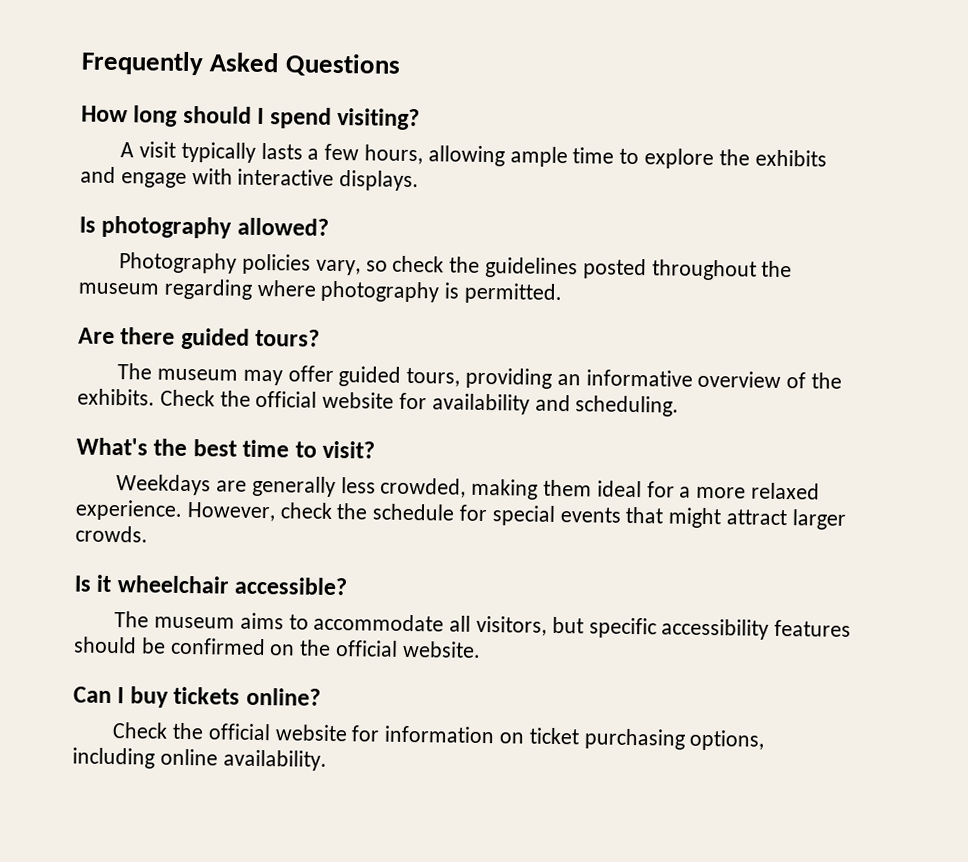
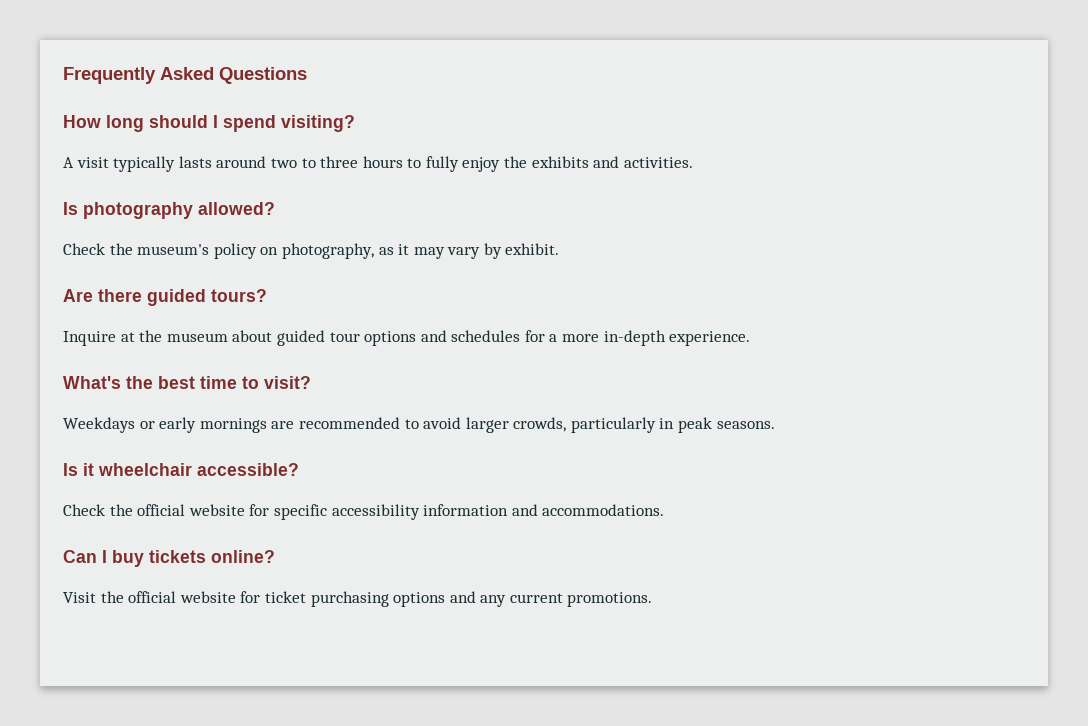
- A visit typically lasts a few hours, allowing ample time to explore the exhibits and engage with interactive displays.
+ A visit typically lasts around two to three hours to fully enjoy the exhibits and activities.
  Is photography allowed?
- Photography policies vary, so check the guidelines posted throughout the museum regarding where photography is permitted.
+ Check the museum's policy on photography, as it may vary by exhibit.
  Are there guided tours?
- The museum may offer guided tours, providing an informative overview of the exhibits. Check the official website for availability and scheduling.
+ Inquire at the museum about guided tour options and schedules for a more in-depth experience.
- Weekdays are generally less crowded, making them ideal for a more relaxed experience. However, check the schedule for special events that might attract larger crowds.
+ Weekdays or early mornings are recommended to avoid larger crowds, particularly in peak seasons.
  Is it wheelchair accessible?
- The museum aims to accommodate all visitors, but specific accessibility features should be confirmed on the official website.
+ Check the official website for specific accessibility information and accommodations.
- Check the official website for information on ticket purchasing options, including online availability.
+ Visit the official website for ticket purchasing options and any current promotions.

